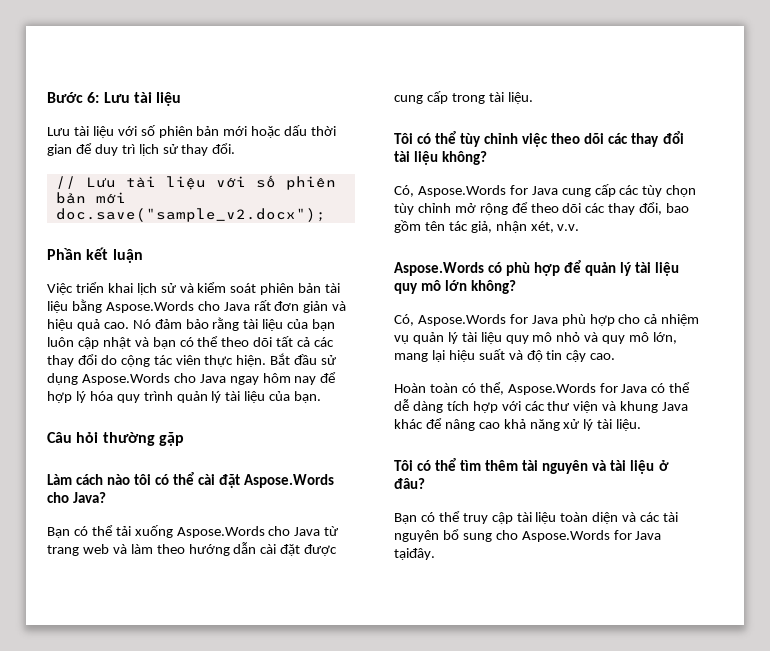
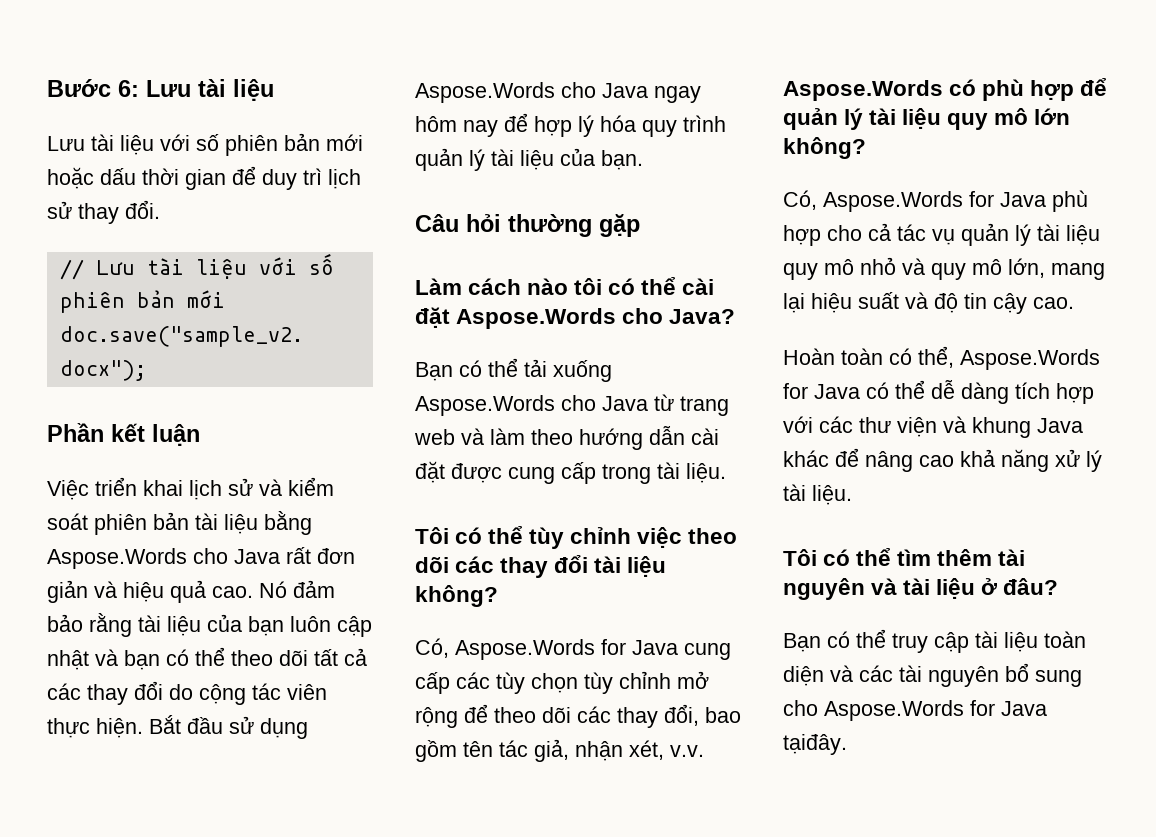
- Có, Aspose.Words for Java phù hợp cho cả nhiệm vụ quản lý tài liệu quy mô nhỏ và quy mô lớn, mang lại hiệu suất và độ tin cậy cao.
+ Có, Aspose.Words for Java phù hợp cho cả tác vụ quản lý tài liệu quy mô nhỏ và quy mô lớn, mang lại hiệu suất và độ tin cậy cao.

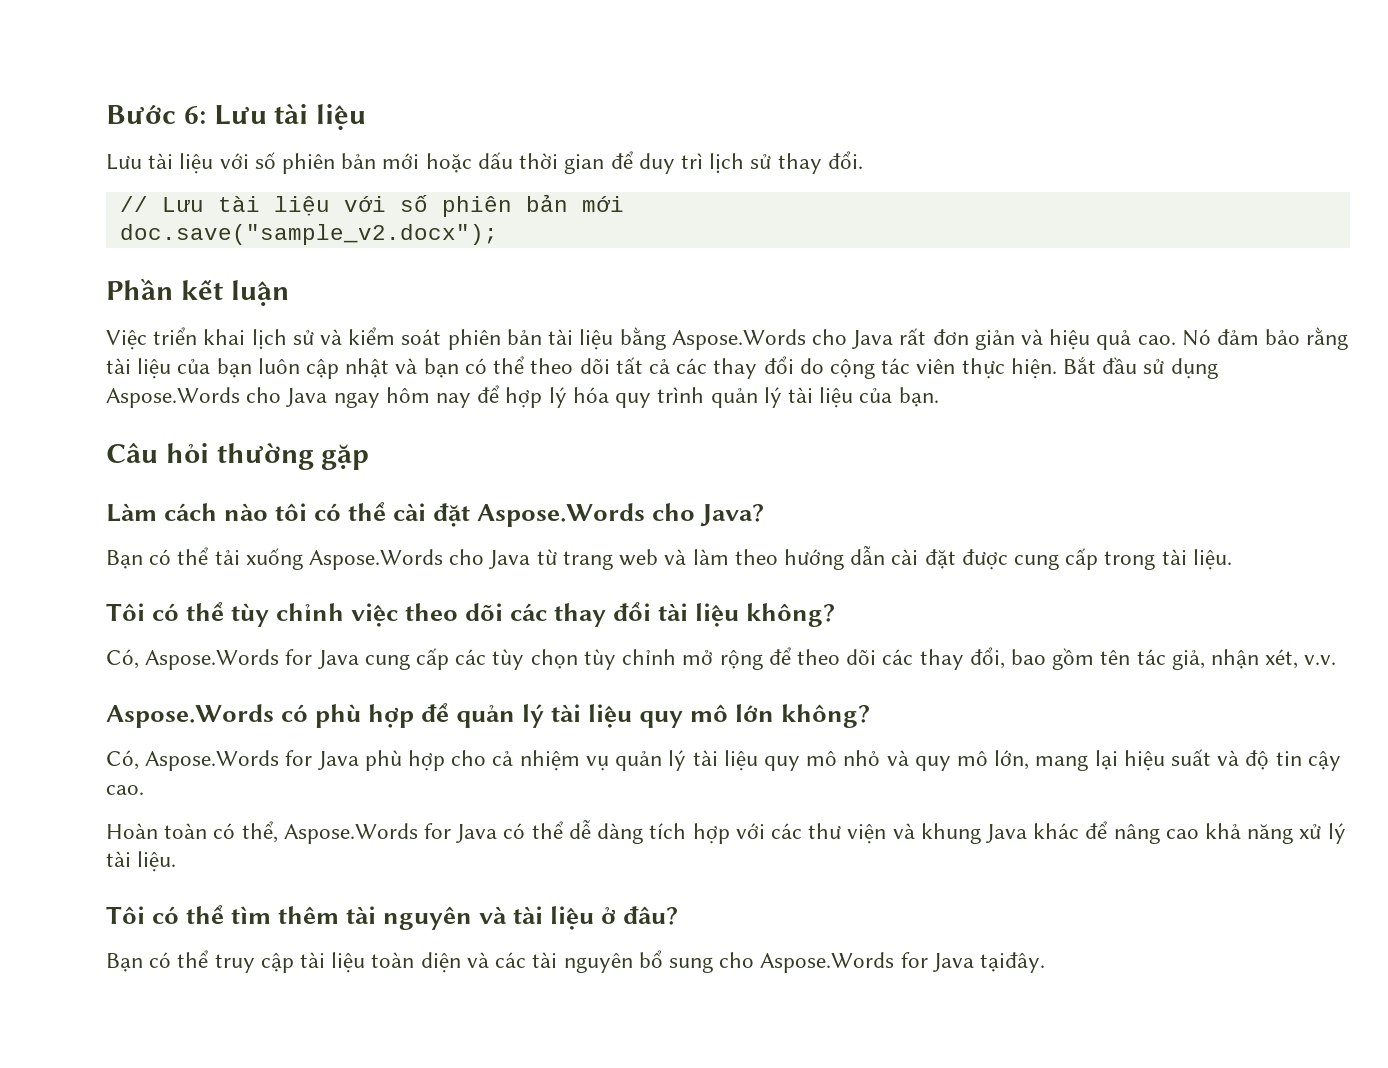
- Có, Aspose.Words for Java phù hợp cho cả tác vụ quản lý tài liệu quy mô nhỏ và quy mô lớn, mang lại hiệu suất và độ tin cậy cao.
+ Có, Aspose.Words for Java phù hợp cho cả nhiệm vụ quản lý tài liệu quy mô nhỏ và quy mô lớn, mang lại hiệu suất và độ tin cậy cao.

